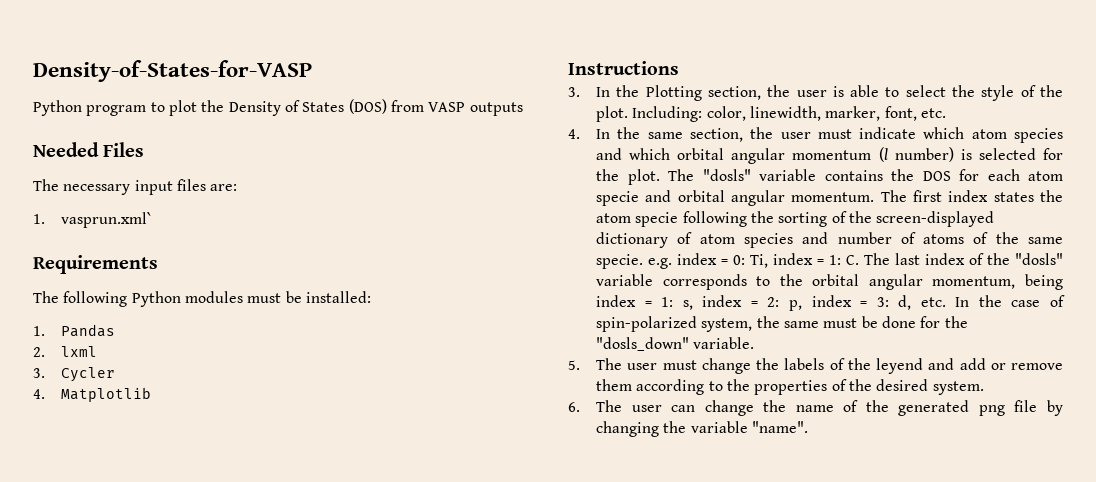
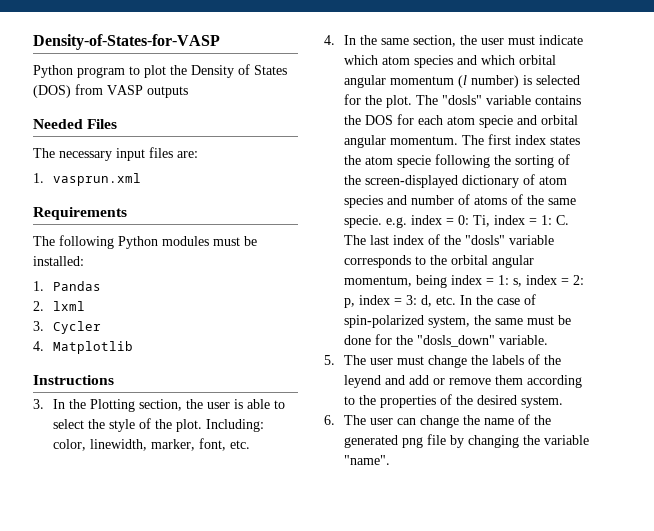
- 1. vasprun.xml`
+ 1. vasprun.xml

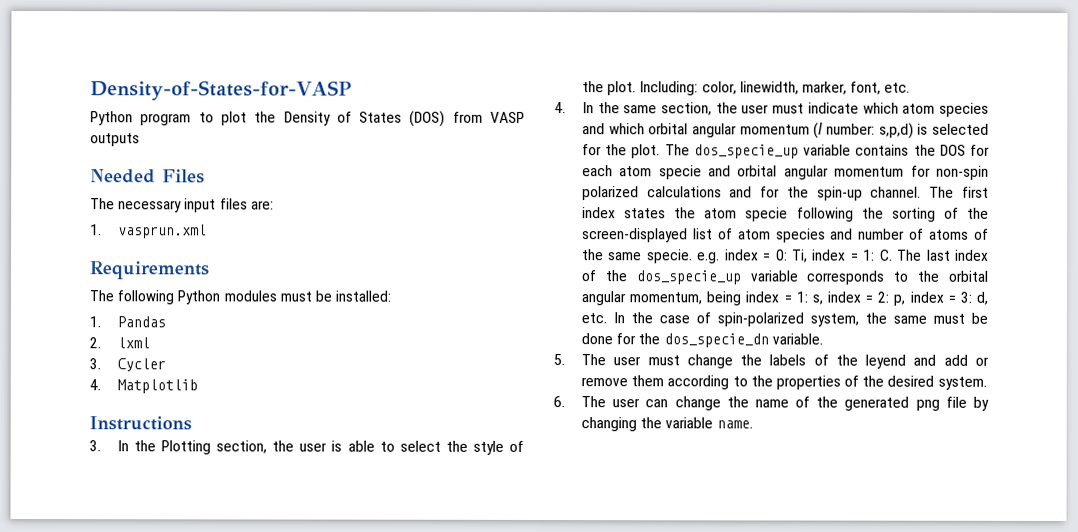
- 4. In the same section, the user must indicate which atom species and which orbital angular momentum (l number) is selected for the plot.
+ 4. In the same section, the user must indicate which atom species and which orbital angular momentum (l number: s,p,d) is selected for the plot.
- The "dosls" variable contains the DOS for each atom specie and orbital angular momentum.
+ The dos_specie_up variable contains the DOS for each atom specie and orbital angular momentum for non-spin polarized calculations and for the spin-up channel.
- The first index states the atom specie following the sorting of the screen-displayed dictionary of atom species and number of atoms of the same specie. e.g. index = 0:
+ The first index states the atom specie following the sorting of the screen-displayed list of atom species and number of atoms of the same specie. e.g. index = 0:
- C. The last index of the "dosls" variable corresponds to the orbital angular momentum, being index = 1:
+ C. The last index of the dos_specie_up variable corresponds to the orbital angular momentum, being index = 1:
- d, etc. In the case of spin-polarized system, the same must be done for the "dosls_down" variable.
+ d, etc. In the case of spin-polarized system, the same must be done for the dos_specie_dn variable.
- 6. The user can change the name of the generated png file by changing the variable "name".
+ 6. The user can change the name of the generated png file by changing the variable name.

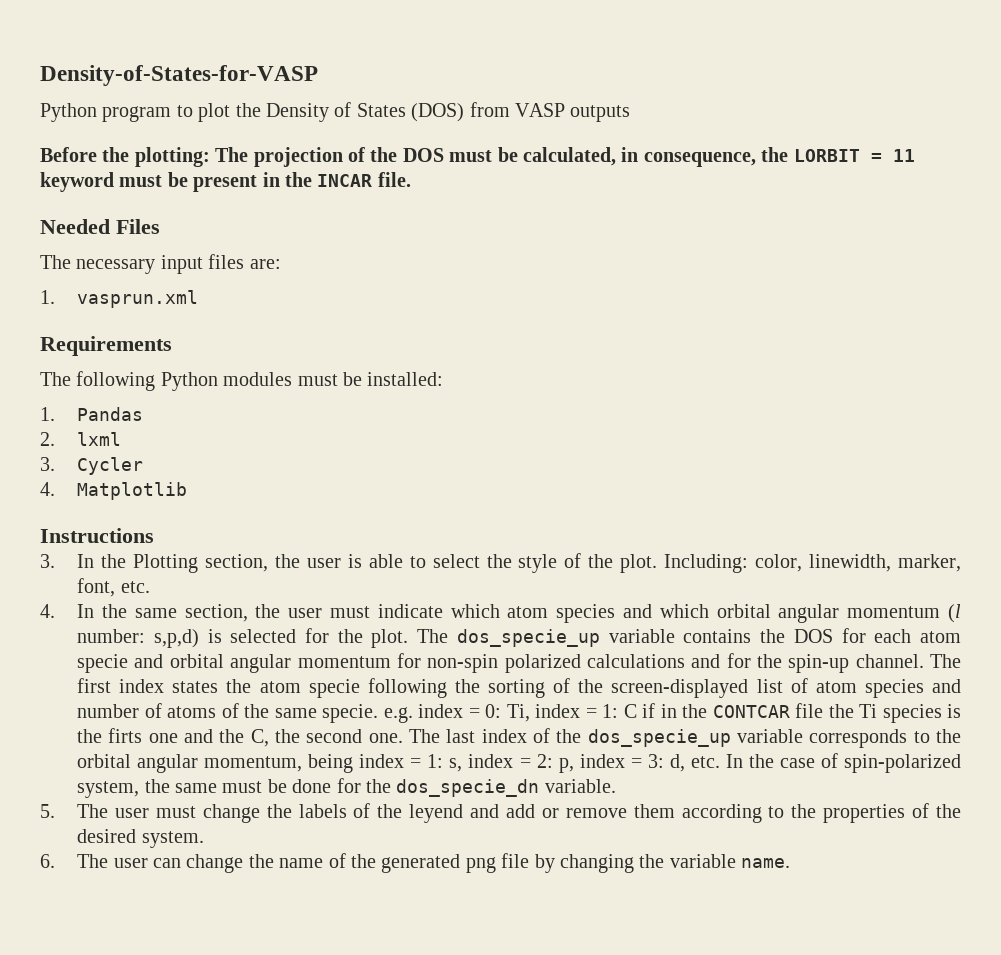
+ Before the plotting: The projection of the DOS must be calculated, in consequence, the LORBIT = 11 keyword must be present in the INCAR file.
- C. The last index of the dos_specie_up variable corresponds to the orbital angular momentum, being index = 1:
+ C if in the CONTCAR file the Ti species is the firts one and the C, the second one. The last index of the dos_specie_up variable corresponds to the orbital angular momentum, being index = 1:

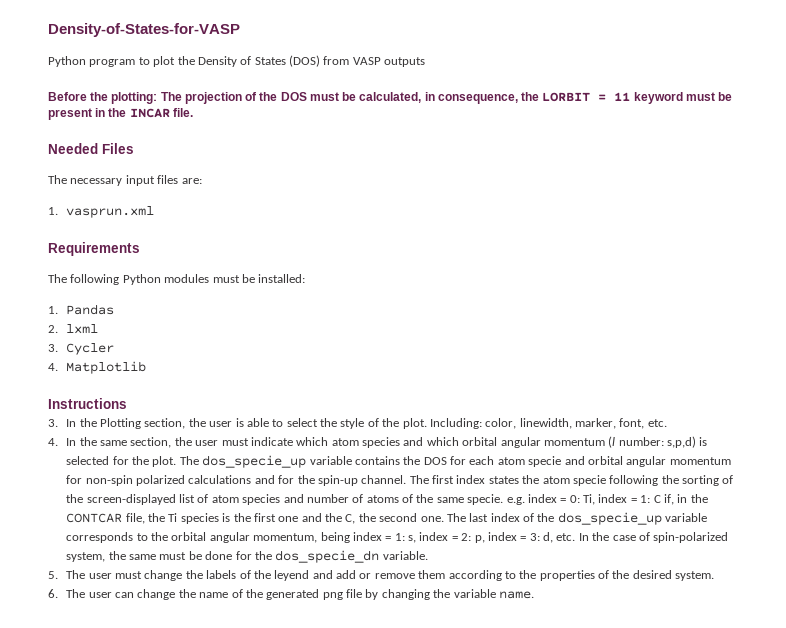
- The first index states the atom specie following the sorting of the screen-displayed list of atom species and number of atoms of the same specie. e.g. index = 0: Ti, index = 1: C if in the CONTCAR file the Ti species is the firts one and the C, the second one.
+ The first index states the atom specie following the sorting of the screen-displayed list of atom species and number of atoms of the same specie. e.g. index = 0: Ti, index = 1: C if, in the CONTCAR file, the Ti species is the first one and the C, the second one.

